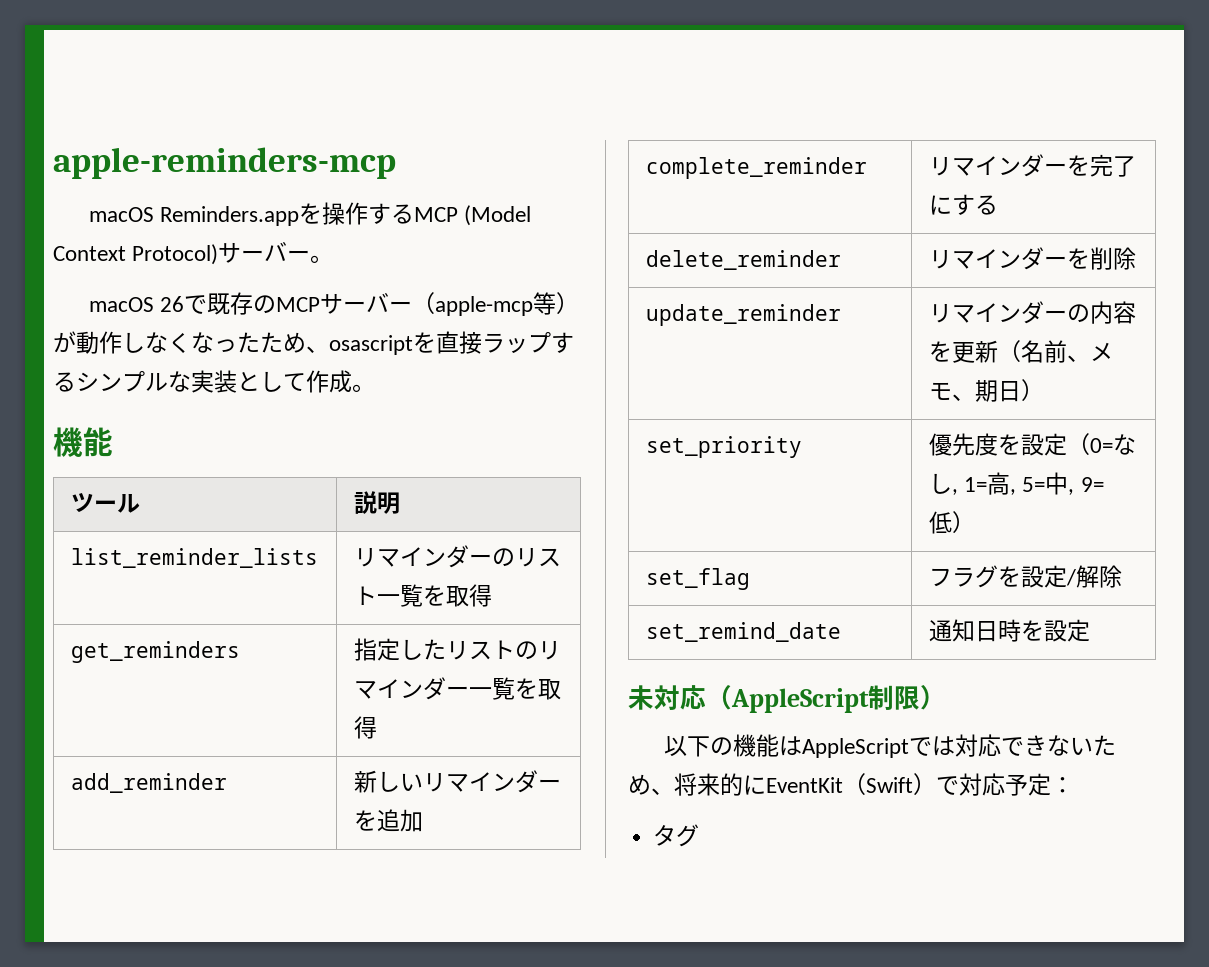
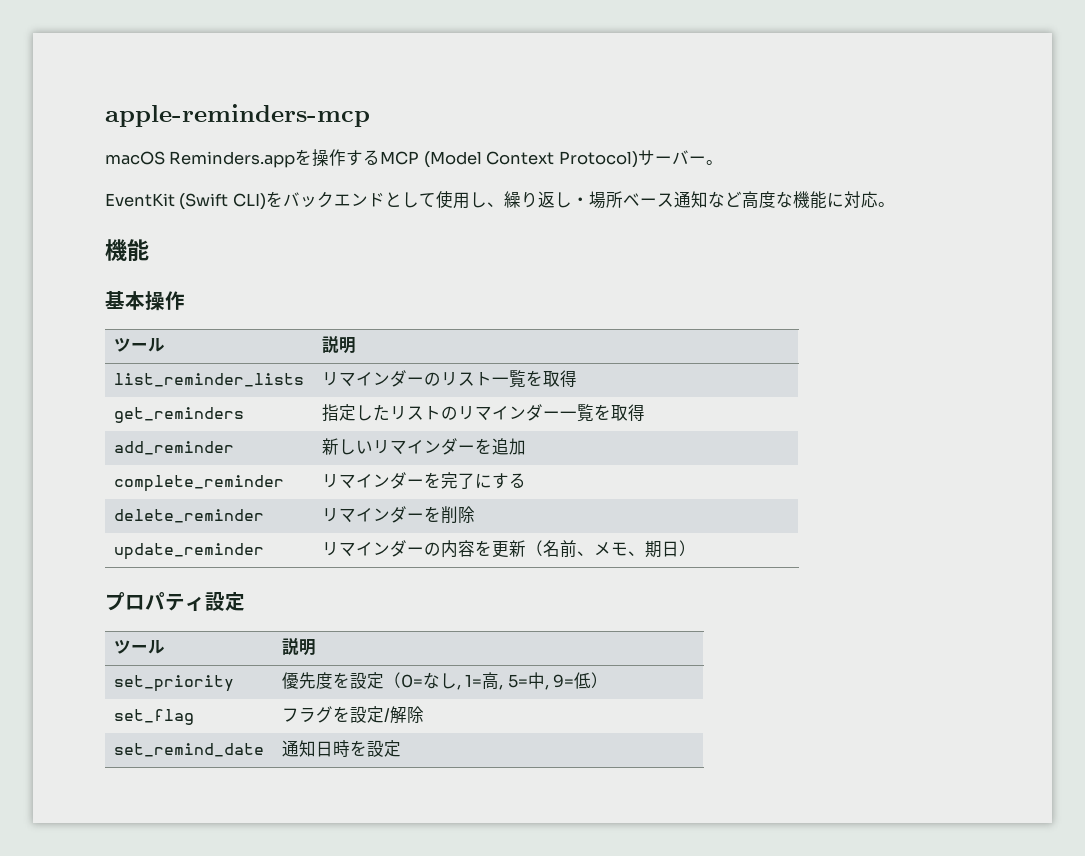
- macOS 26で既存のMCPサーバー（apple-mcp等）が動作しなくなったため、osascriptを直接ラップするシンプルな実装として作成。
+ EventKit (Swift CLI)をバックエンドとして使用し、繰り返し・場所ベース通知など高度な機能に対応。
+ 基本操作
+ プロパティ設定
+ ツール | 説明
- 未対応（AppleScript制限）
- 以下の機能はAppleScriptでは対応できないため、将来的にEventKit（Swift）で対応予定：
- タグ

